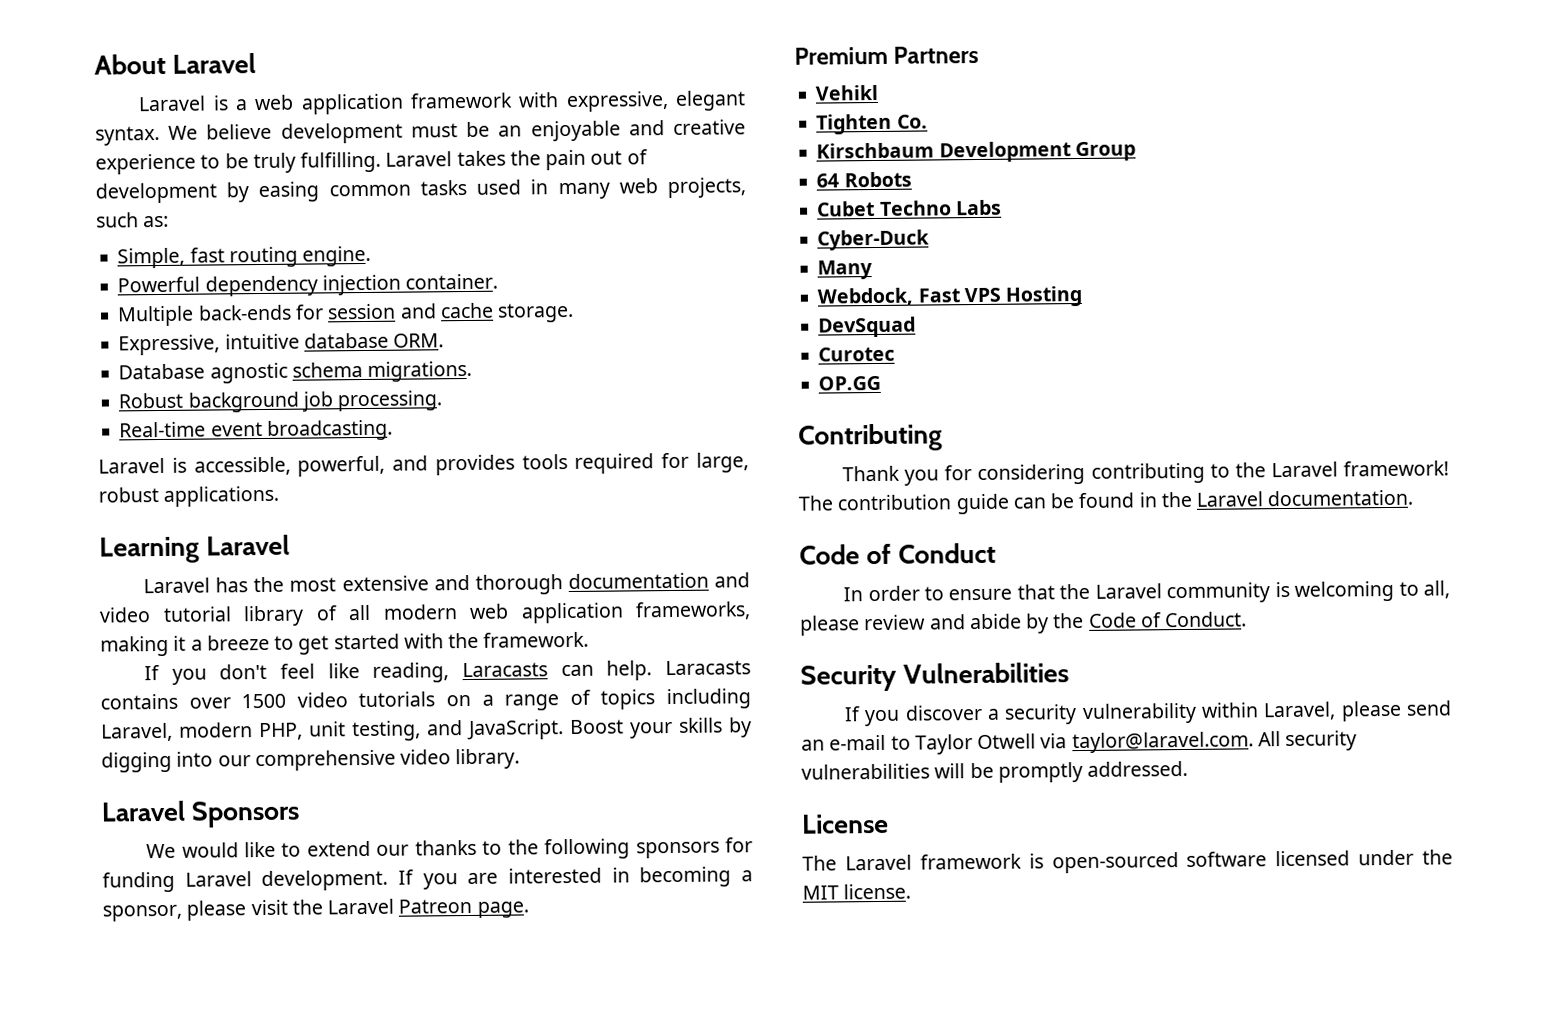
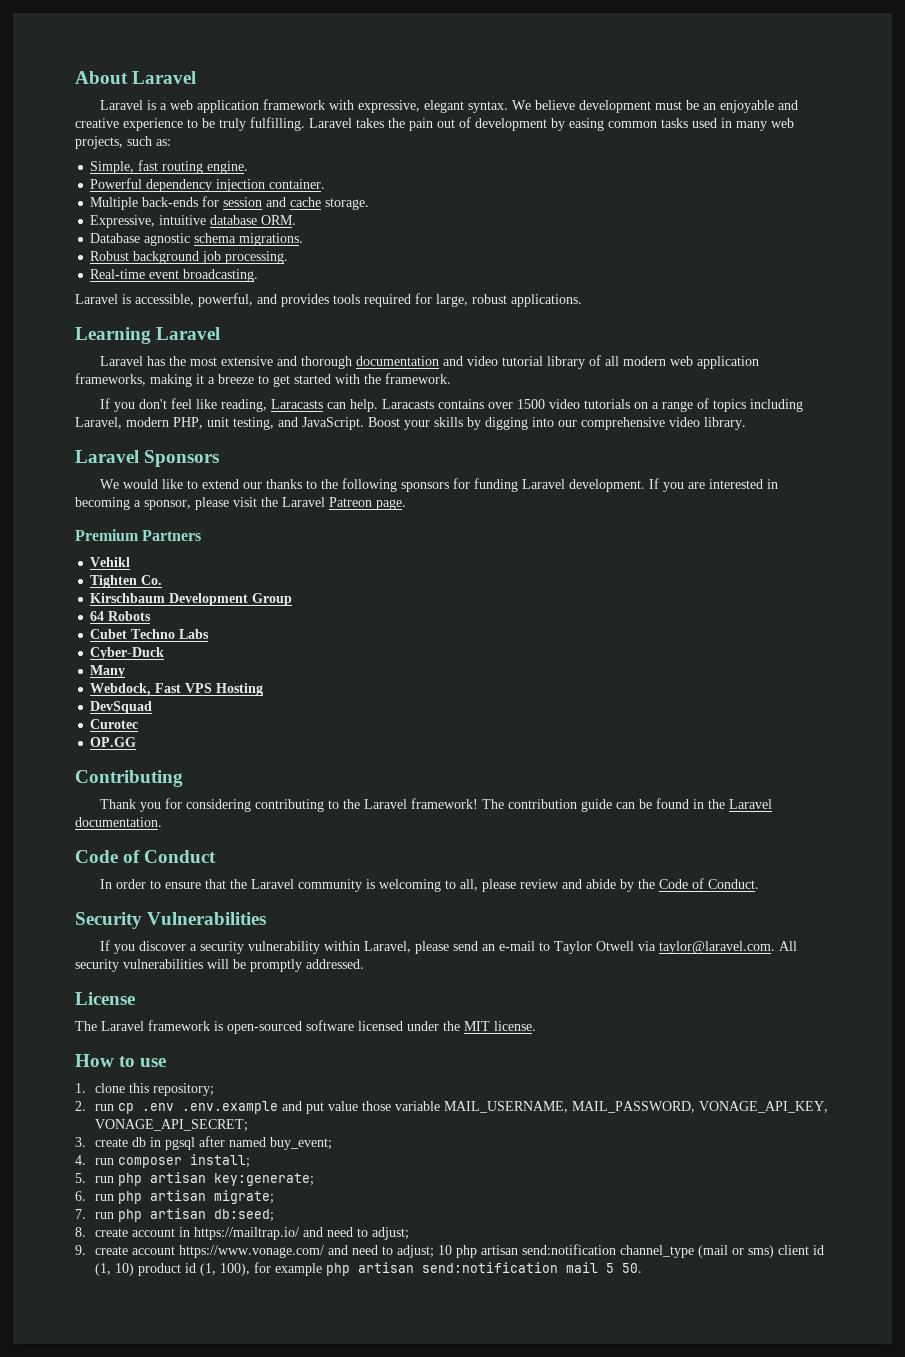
+ How to use
+ 1. clone this repository;
+ 2. run cp .env .env.example and put value those variable MAIL_USERNAME, MAIL_PASSWORD, VONAGE_API_KEY, VONAGE_API_SECRET;
+ 3. create db in pgsql after named buy_event;
+ 4. run composer install;
+ 5. run php artisan key:generate;
+ 6. run php artisan migrate;
+ 7. run php artisan db:seed;
+ 8. create account in https://mailtrap.io/ and need to adjust;
+ 9. create account https://www.vonage.com/ and need to adjust; 10 php artisan send:notification channel_type (mail or sms) client id (1, 10) product id (1, 100), for example php artisan send:notification mail 5 50.

